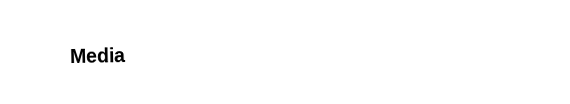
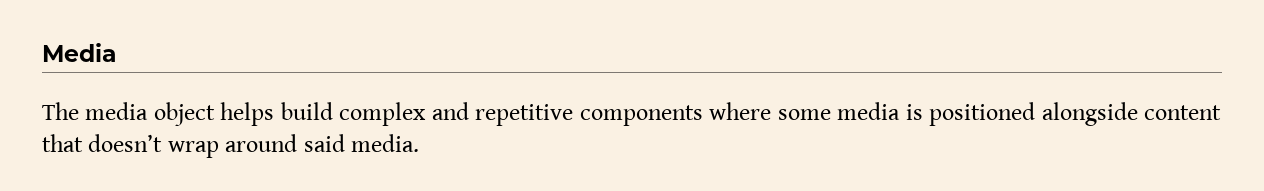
+ The media object helps build complex and repetitive components where some media is positioned alongside content that doesn’t wrap around said media.

